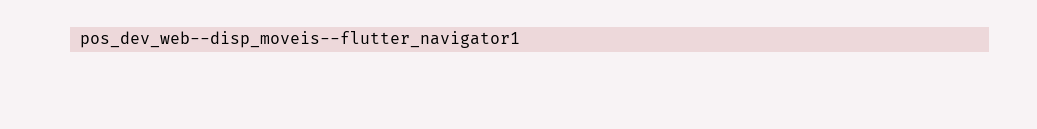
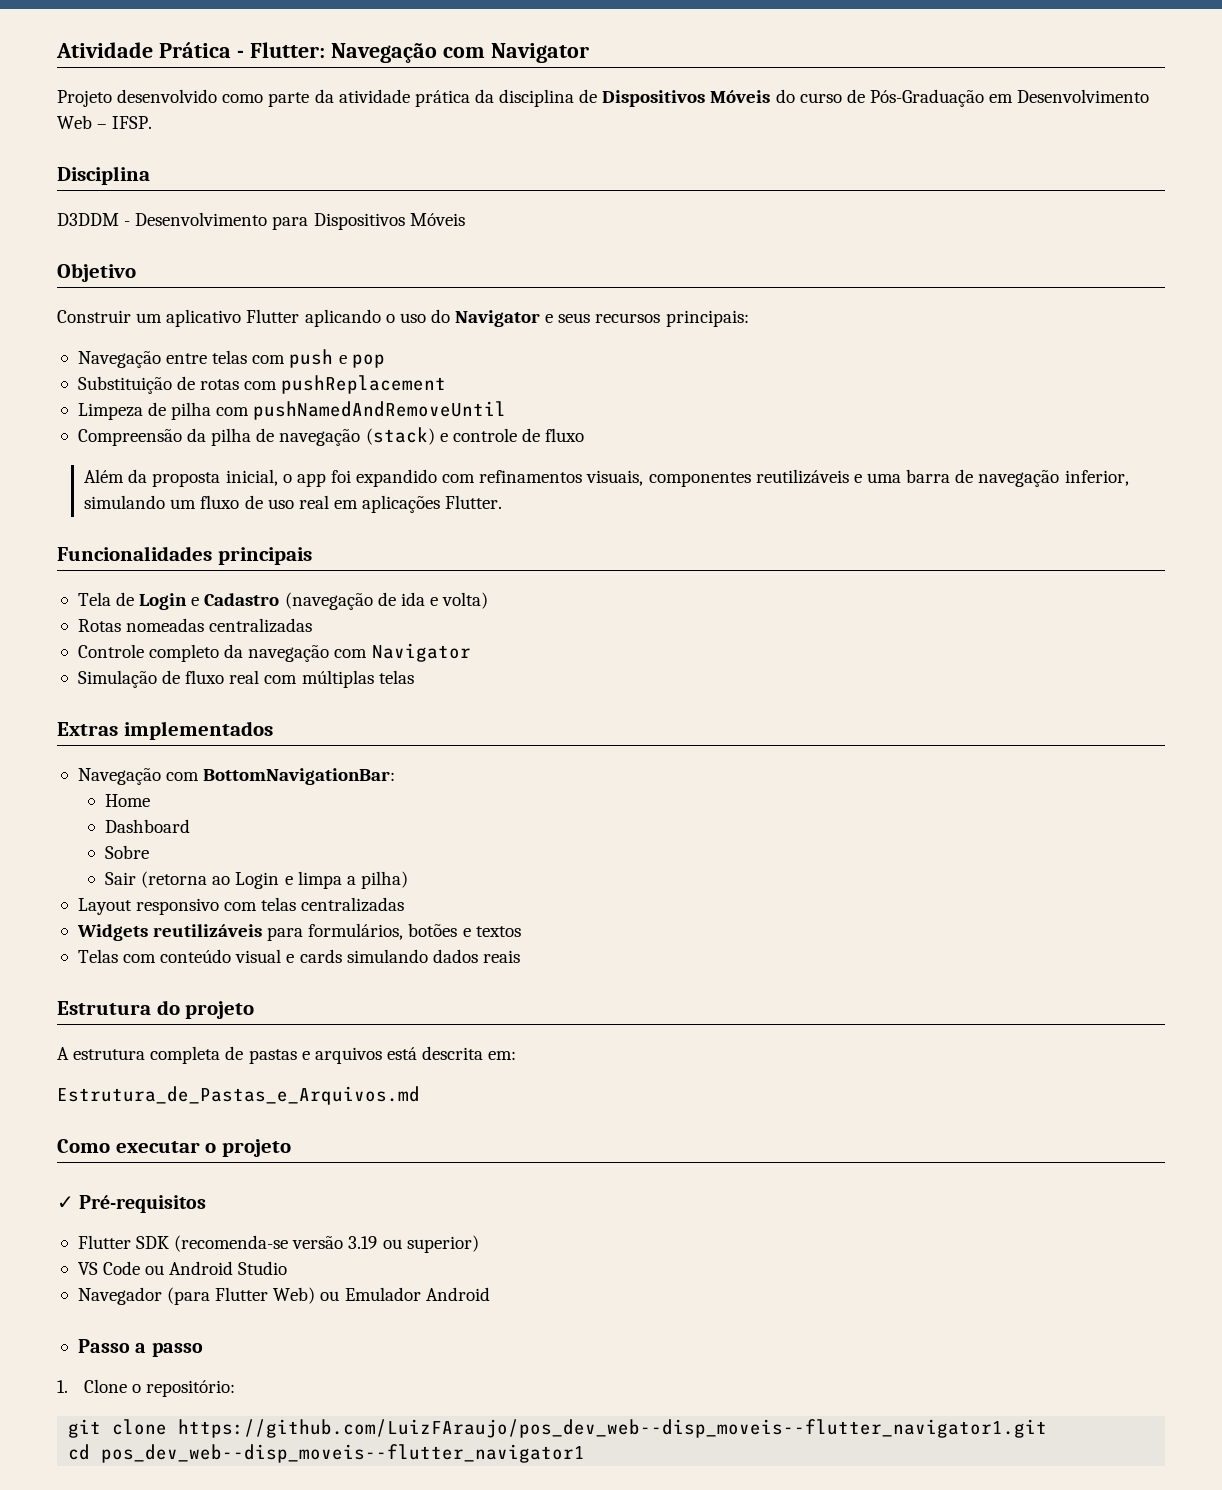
- pos_dev_web--disp_moveis--flutter_navigator1
+ Atividade Prática - Flutter: Navegação com Navigator
+ Projeto desenvolvido como parte da atividade prática da disciplina de Dispositivos Móveis do curso de Pós-Graduação em Desenvolvimento Web – IFSP.
+ Disciplina
+ D3DDM - Desenvolvimento para Dispositivos Móveis
+ Objetivo
+ Construir um aplicativo Flutter aplicando o uso do Navigator e seus recursos principais:
+ Navegação entre telas com push e pop
+ Substituição de rotas com pushReplacement
+ Limpeza de pilha com pushNamedAndRemoveUntil
+ Compreensão da pilha de navegação (stack) e controle de fluxo
+ Além da proposta inicial, o app foi expandido com refinamentos visuais, componentes reutilizáveis e uma barra de navegação inferior, simulando um fluxo de uso real em aplicações Flutter.
+ Funcionalidades principais
+ Tela de Login e Cadastro (navegação de ida e volta)
+ Rotas nomeadas centralizadas
+ Controle completo da navegação com Navigator
+ Simulação de fluxo real com múltiplas telas
+ Extras implementados
+ Navegação com BottomNavigationBar:
+ Home
+ Dashboard
+ Sobre
+ Sair (retorna ao Login e limpa a pilha)
+ Layout responsivo com telas centralizadas
+ Widgets reutilizáveis para formulários, botões e textos
+ Telas com conteúdo visual e cards simulando dados reais
+ Estrutura do projeto
+ A estrutura completa de pastas e arquivos está descrita em:
+ Estrutura_de_Pastas_e_Arquivos.md
+ Como executar o projeto
+ ✓ Pré-requisitos
+ Flutter SDK (recomenda-se versão 3.19 ou superior)
+ VS Code ou Android Studio
+ Navegador (para Flutter Web) ou Emulador Android
+ Passo a passo
+ 1. Clone o repositório:
+ git clone https://github.com/LuizFAraujo/pos_dev_web--disp_moveis--flutter_navigator1.git
+ cd pos_dev_web--disp_moveis--flutter_navigator1

